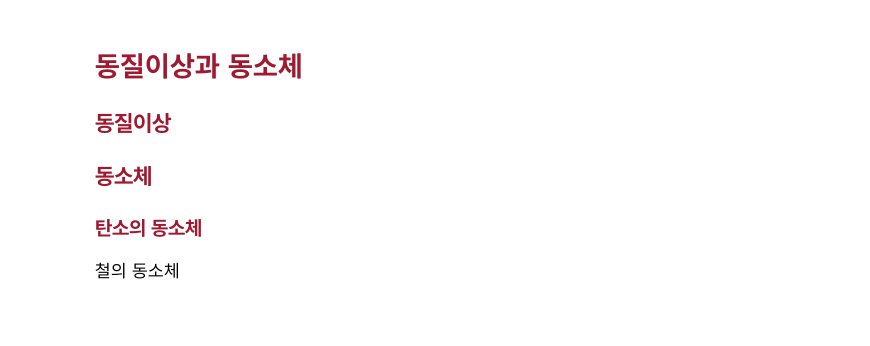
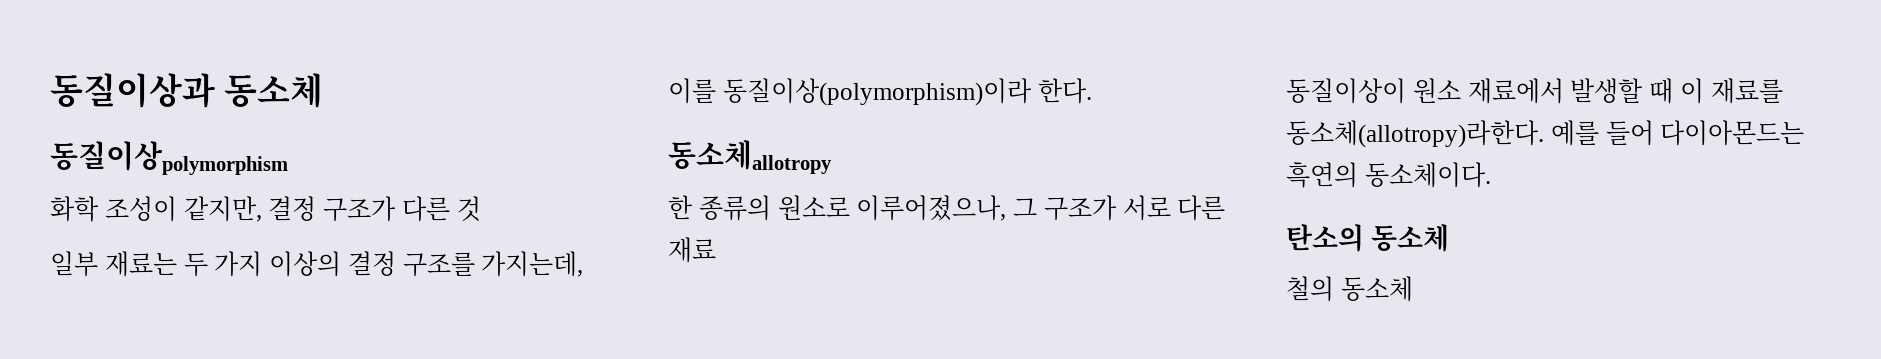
- 동질이상
- 동소체
+ 동질이상polymorphism
+ 화학 조성이 같지만, 결정 구조가 다른 것
+ 일부 재료는 두 가지 이상의 결정 구조를 가지는데, 이를 동질이상(polymorphism)이라 한다.
+ 동소체allotropy
+ 한 종류의 원소로 이루어졌으나, 그 구조가 서로 다른 재료
+ 동질이상이 원소 재료에서 발생할 때 이 재료를 동소체(allotropy)라한다. 예를 들어 다이아몬드는 흑연의 동소체이다.

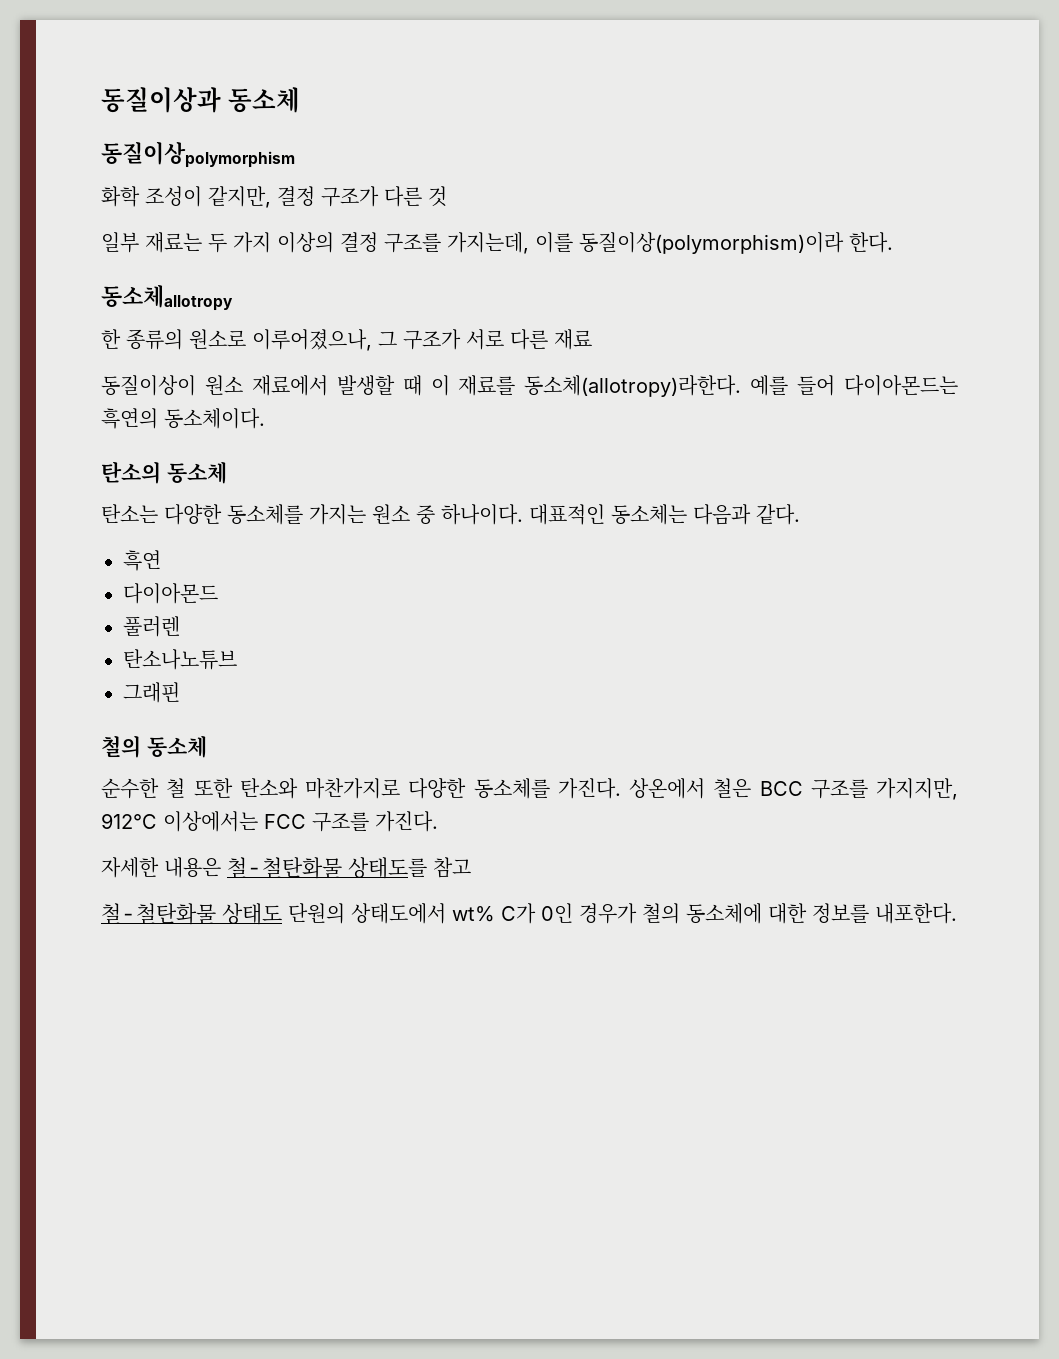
+ 탄소는 다양한 동소체를 가지는 원소 중 하나이다. 대표적인 동소체는 다음과 같다.
+ 흑연
+ 다이아몬드
+ 풀러렌
+ 탄소나노튜브
+ 그래핀
  철의 동소체
+ 순수한 철 또한 탄소와 마찬가지로 다양한 동소체를 가진다. 상온에서 철은 BCC 구조를 가지지만, 912℃ 이상에서는 FCC 구조를 가진다.
+ 자세한 내용은 철-철탄화물 상태도를 참고
+ 철-철탄화물 상태도 단원의 상태도에서 wt% C가 0인 경우가 철의 동소체에 대한 정보를 내포한다.

